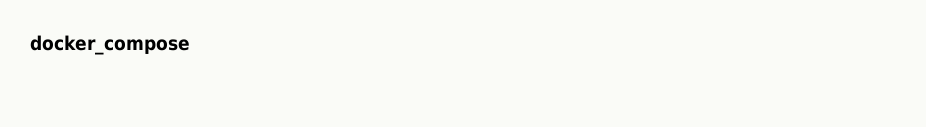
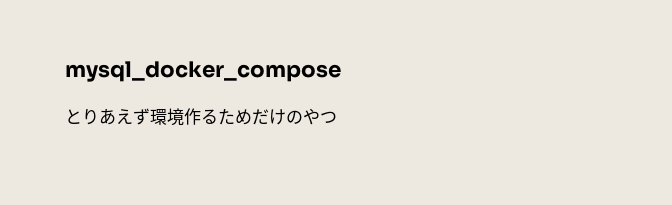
- docker_compose
+ mysql_docker_compose
+ とりあえず環境作るためだけのやつ

